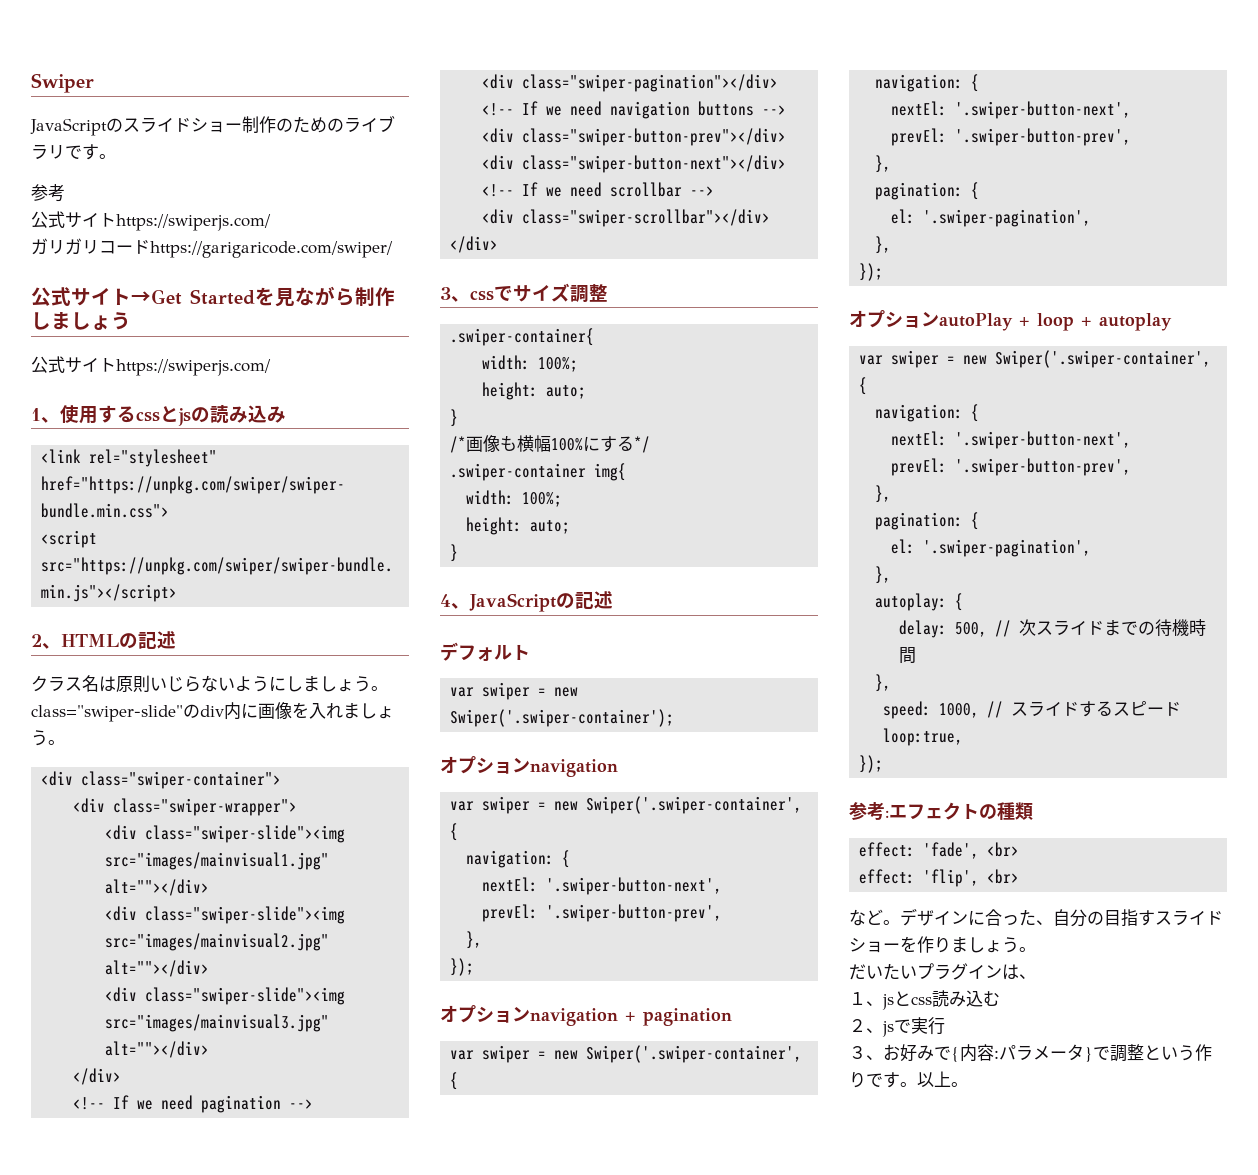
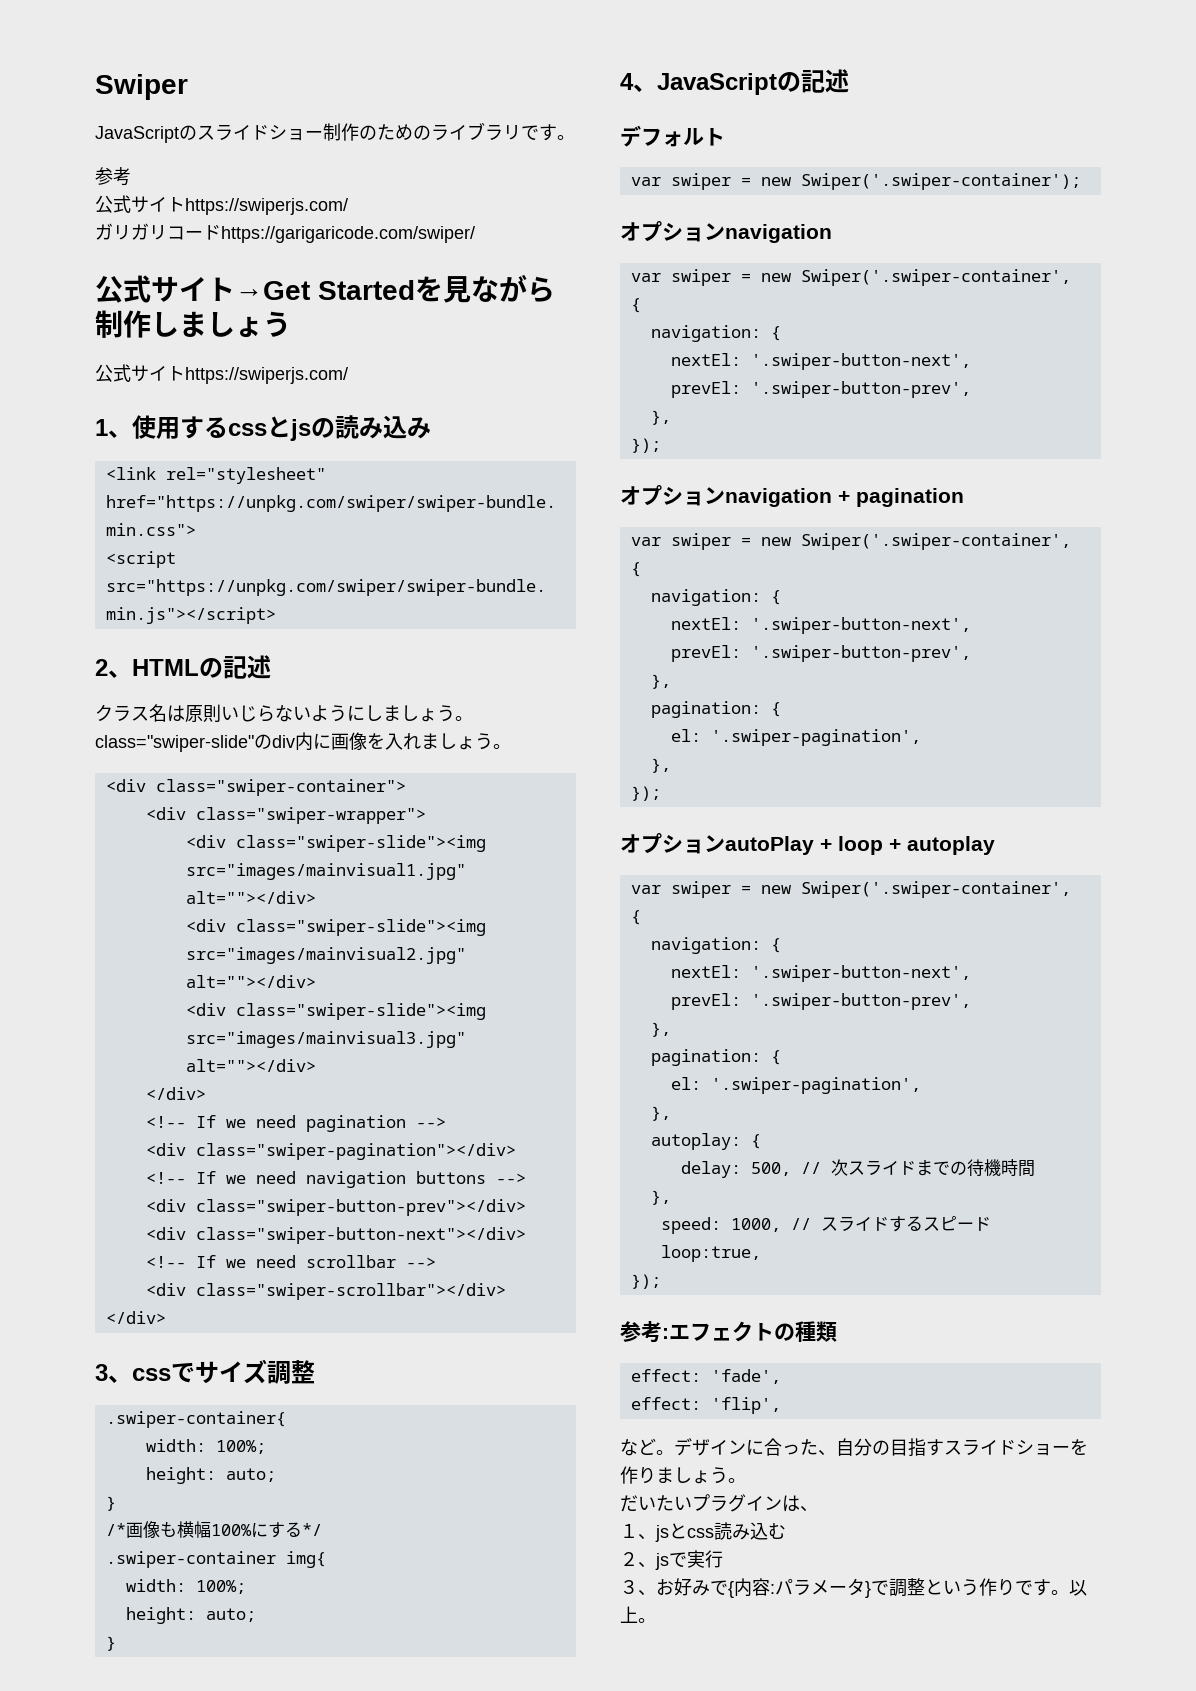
- effect: 'fade', <br>
+ effect: 'fade',
- effect: 'flip', <br>
+ effect: 'flip',

